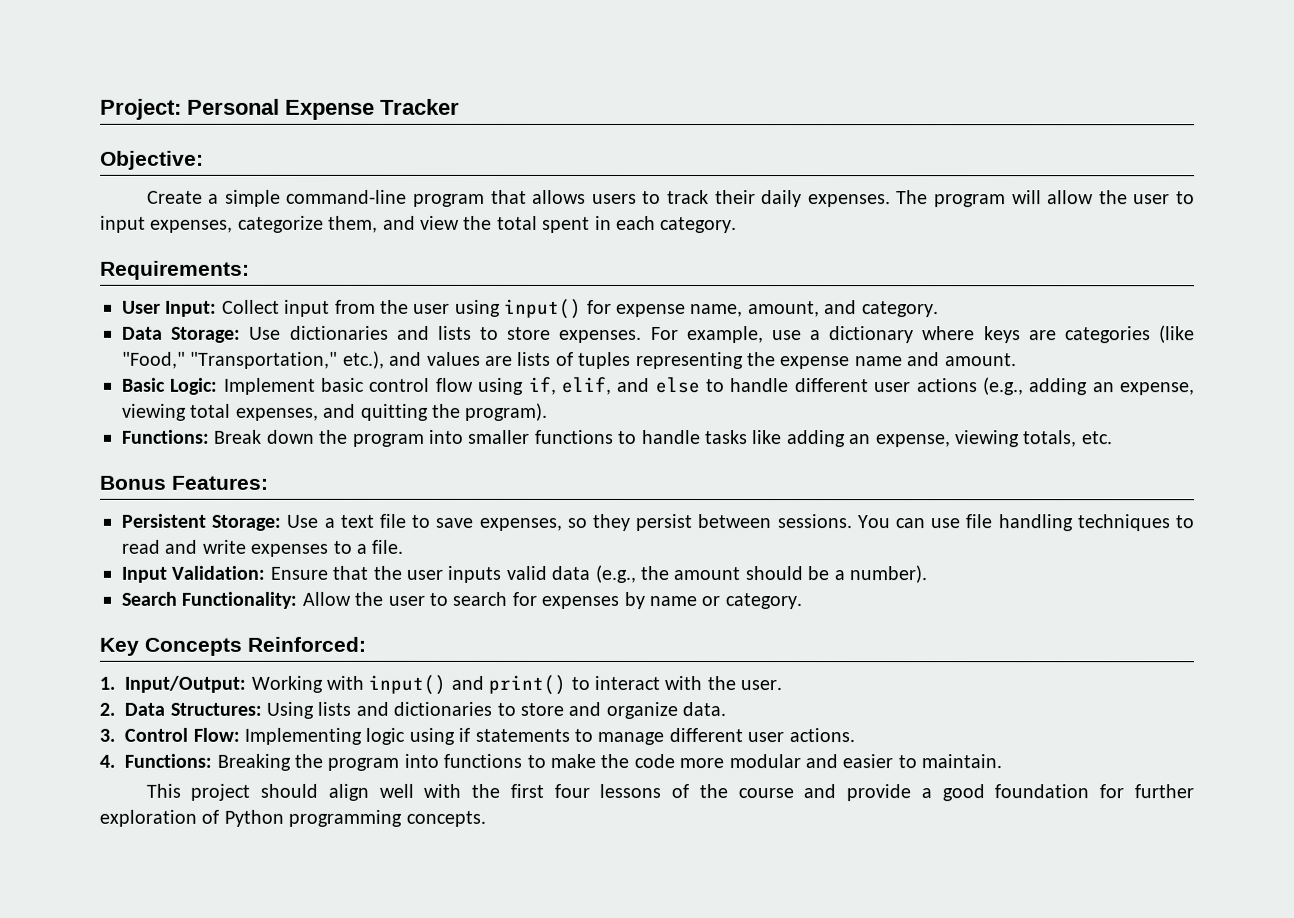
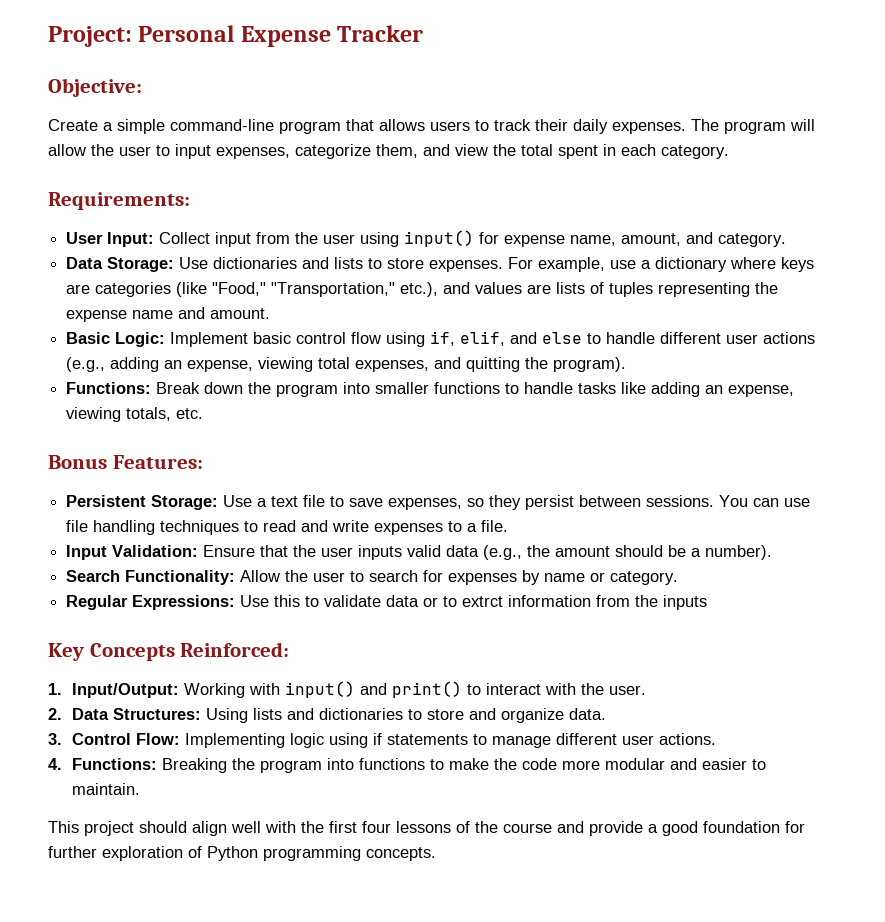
+ Regular Expressions: Use this to validate data or to extrct information from the inputs

